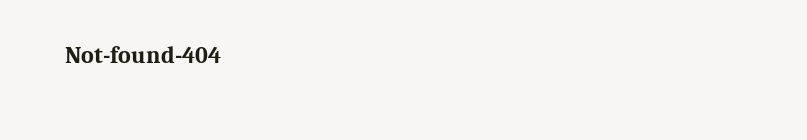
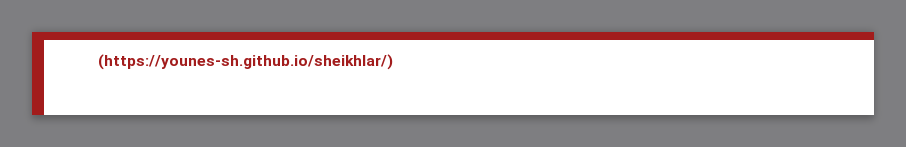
- Not-found-404
+ (https://younes-sh.github.io/sheikhlar/)

